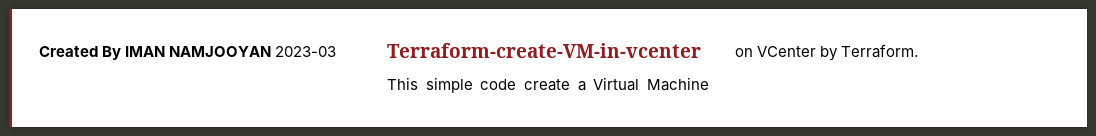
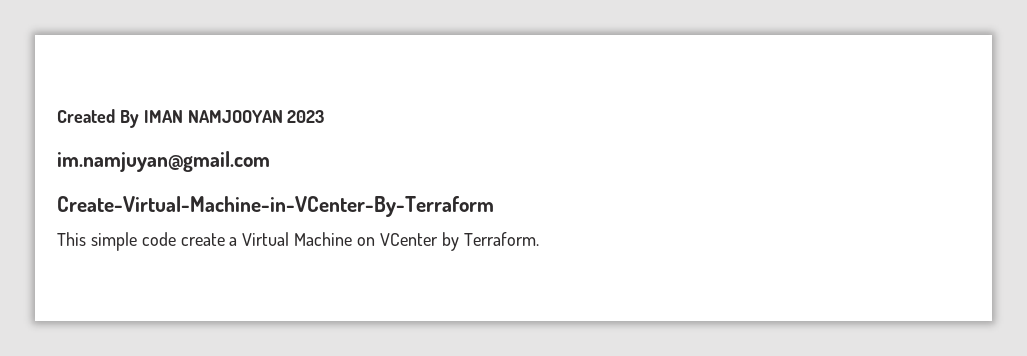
- Created By IMAN NAMJOOYAN 2023-03
- Terraform-create-VM-in-vcenter
+ Created By IMAN NAMJOOYAN 2023
+ im.namjuyan@gmail.com
+ Create-Virtual-Machine-in-VCenter-By-Terraform

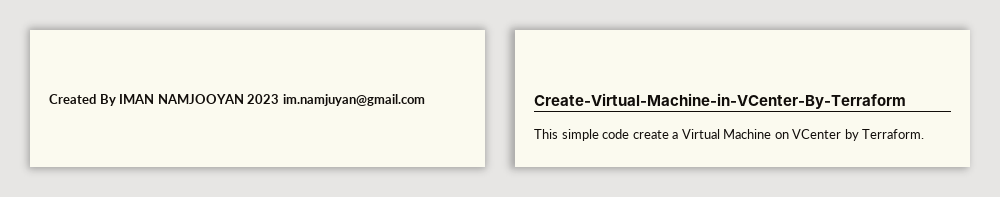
- Created By IMAN NAMJOOYAN 2023
- im.namjuyan@gmail.com
+ Created By IMAN NAMJOOYAN 2023 im.namjuyan@gmail.com

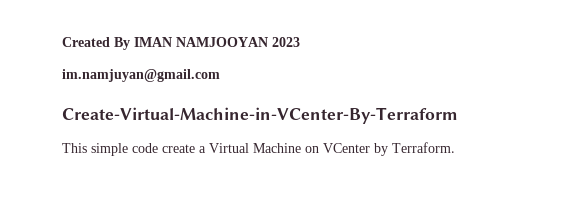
- Created By IMAN NAMJOOYAN 2023 im.namjuyan@gmail.com
+ Created By IMAN NAMJOOYAN 2023
+ im.namjuyan@gmail.com

